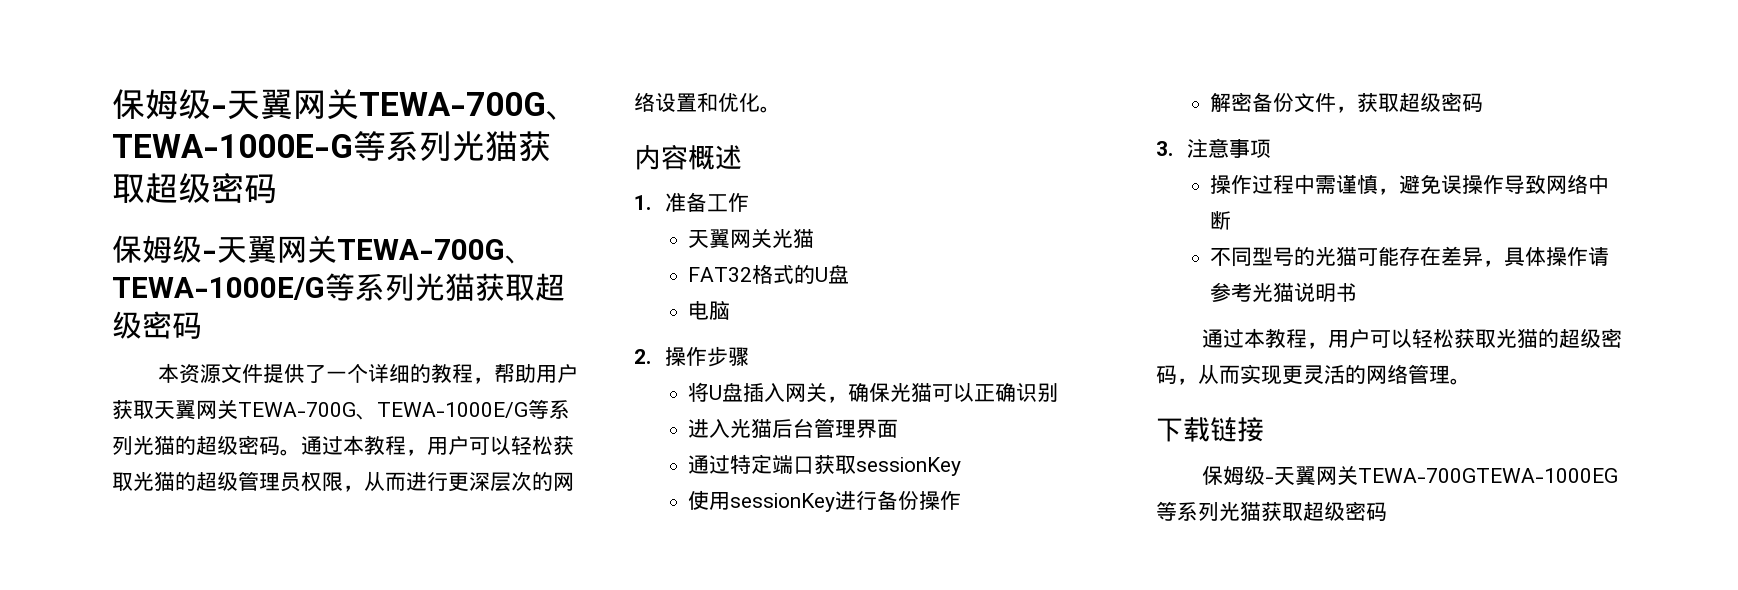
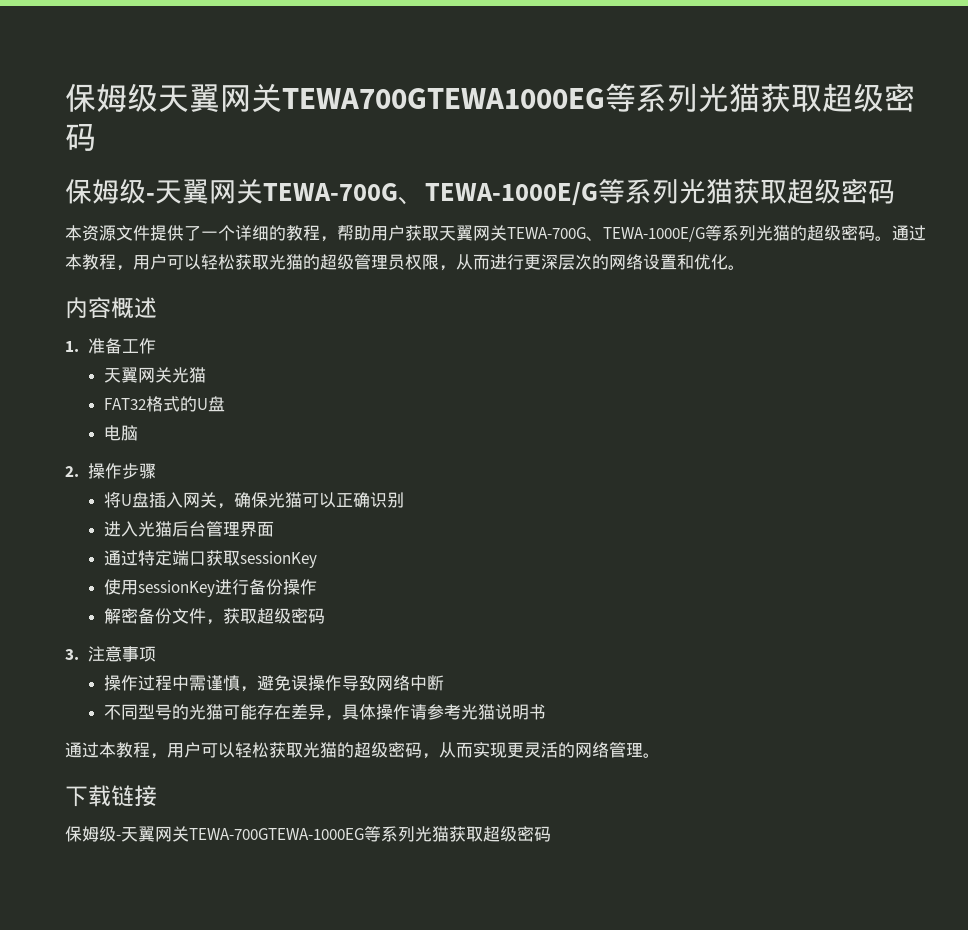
- 保姆级-天翼网关TEWA-700G、TEWA-1000E-G等系列光猫获取超级密码
+ 保姆级天翼网关TEWA700GTEWA1000EG等系列光猫获取超级密码

